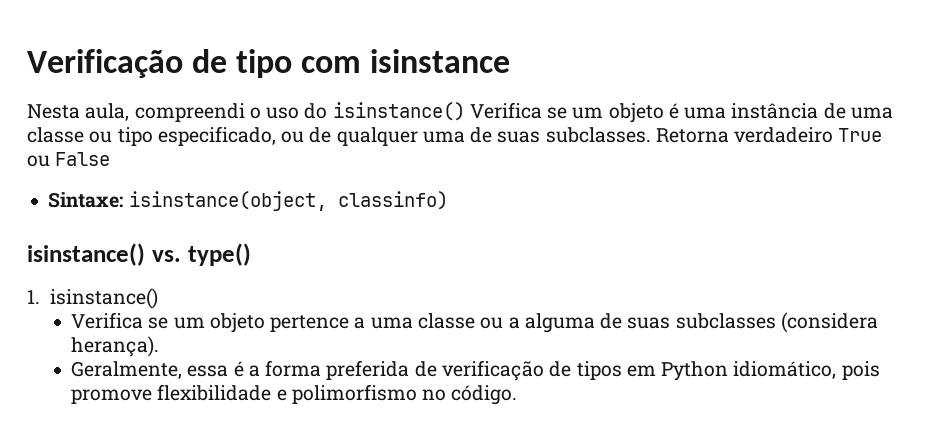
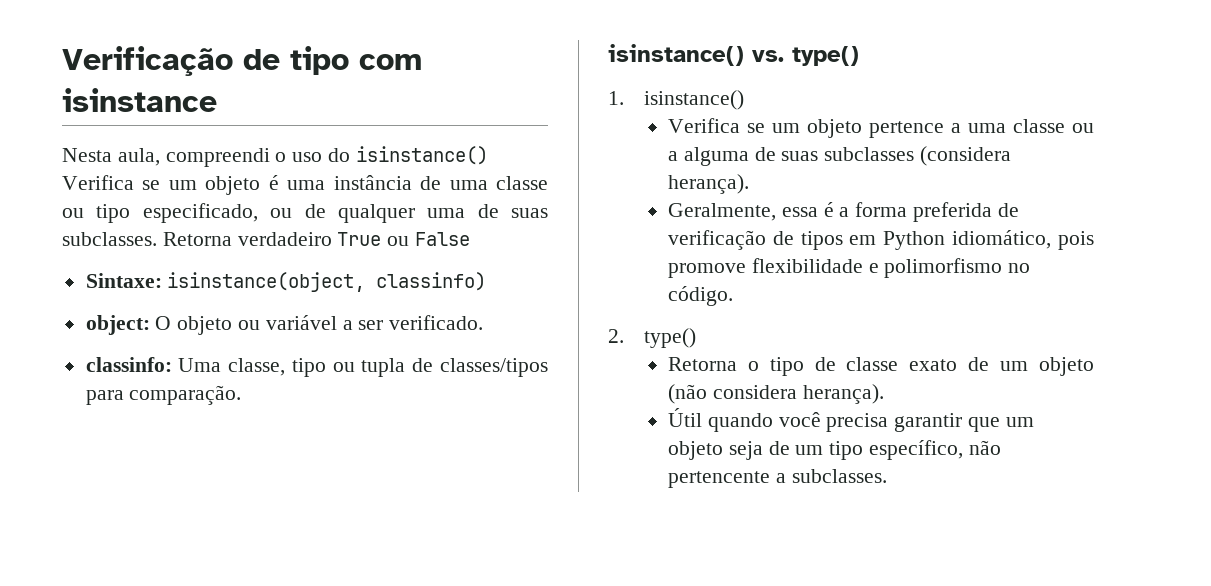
+ object: O objeto ou variável a ser verificado.
+ classinfo: Uma classe, tipo ou tupla de classes/tipos para comparação.
+ 2. type()
+ Retorna o tipo de classe exato de um objeto (não considera herança).
+ Útil quando você precisa garantir que um objeto seja de um tipo específico, não pertencente a subclasses.

